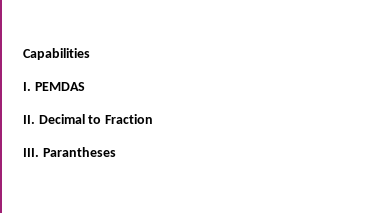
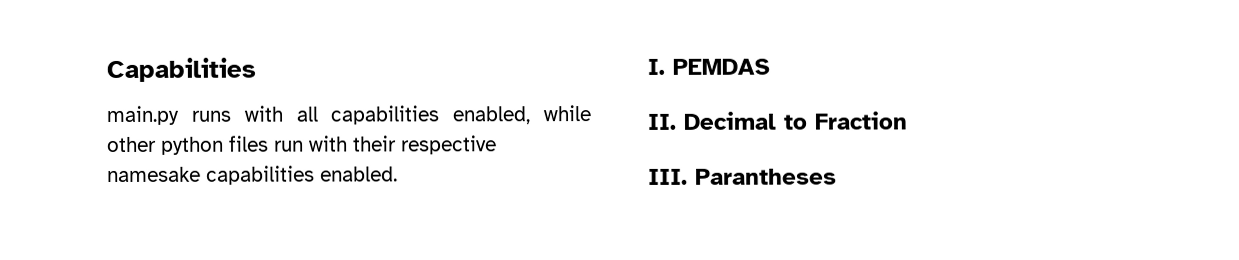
+ main.py runs with all capabilities enabled, while other python files run with their respective namesake capabilities enabled.

